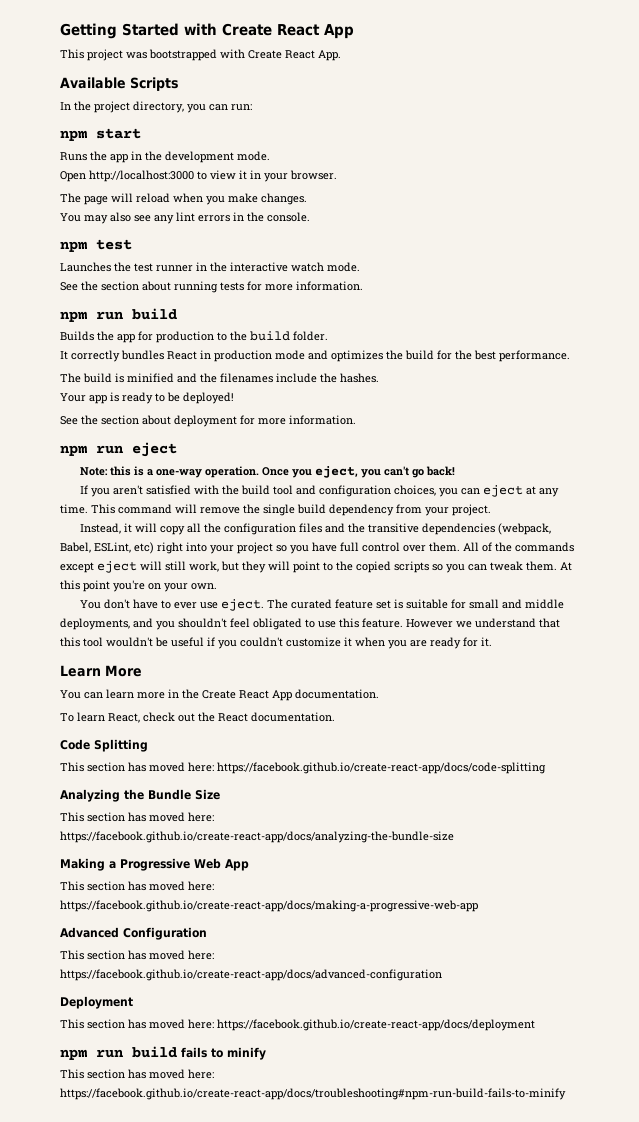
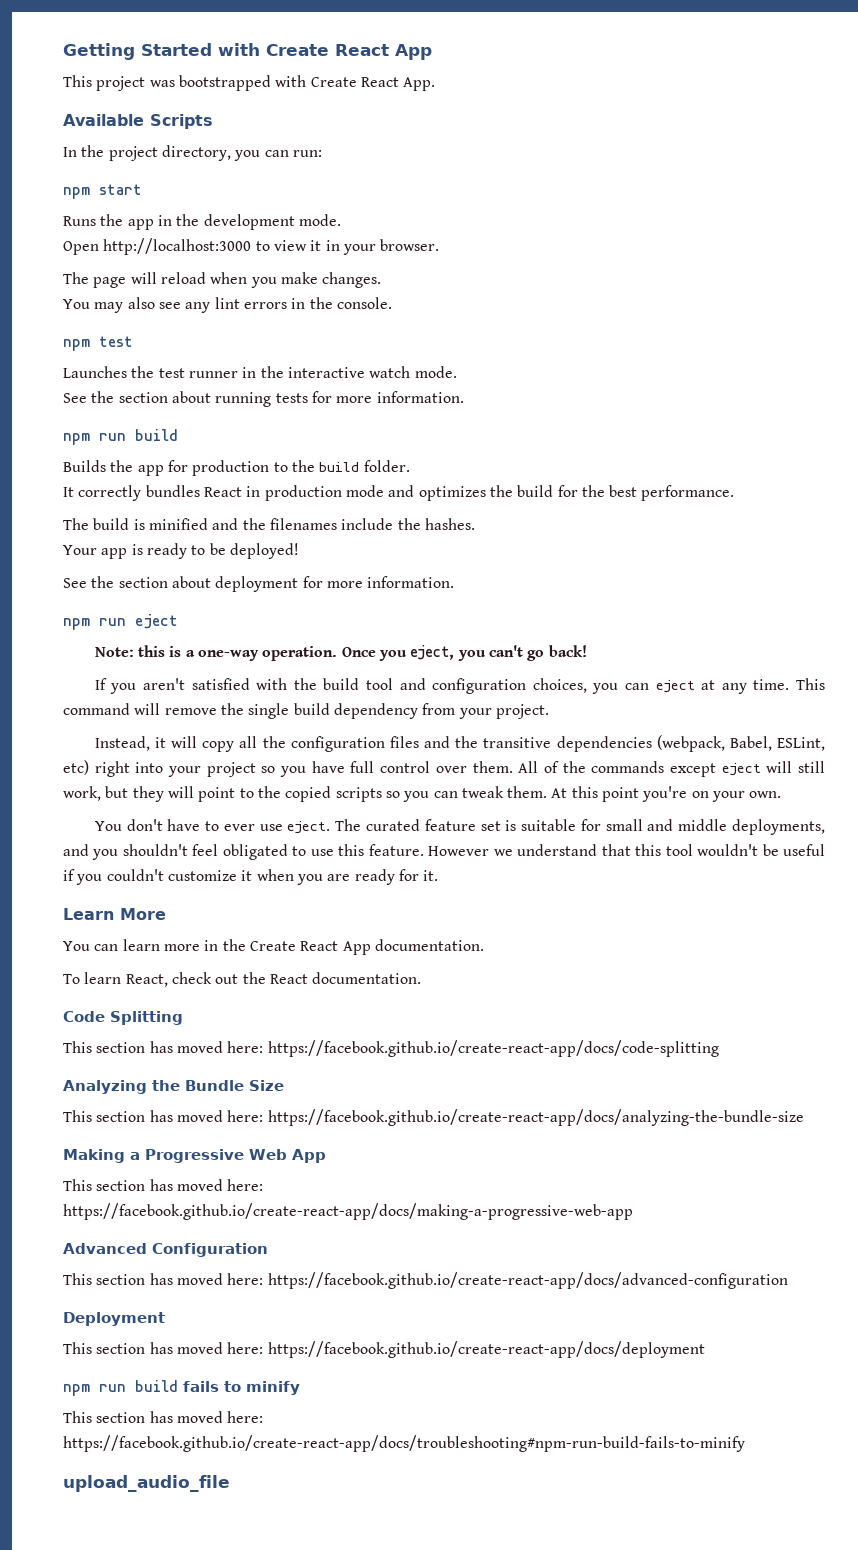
+ upload_audio_file

